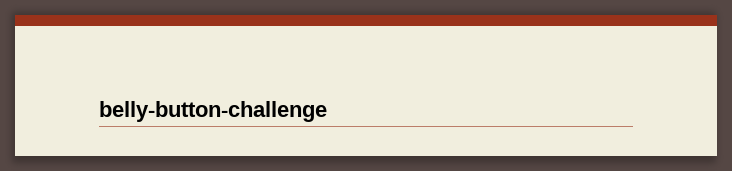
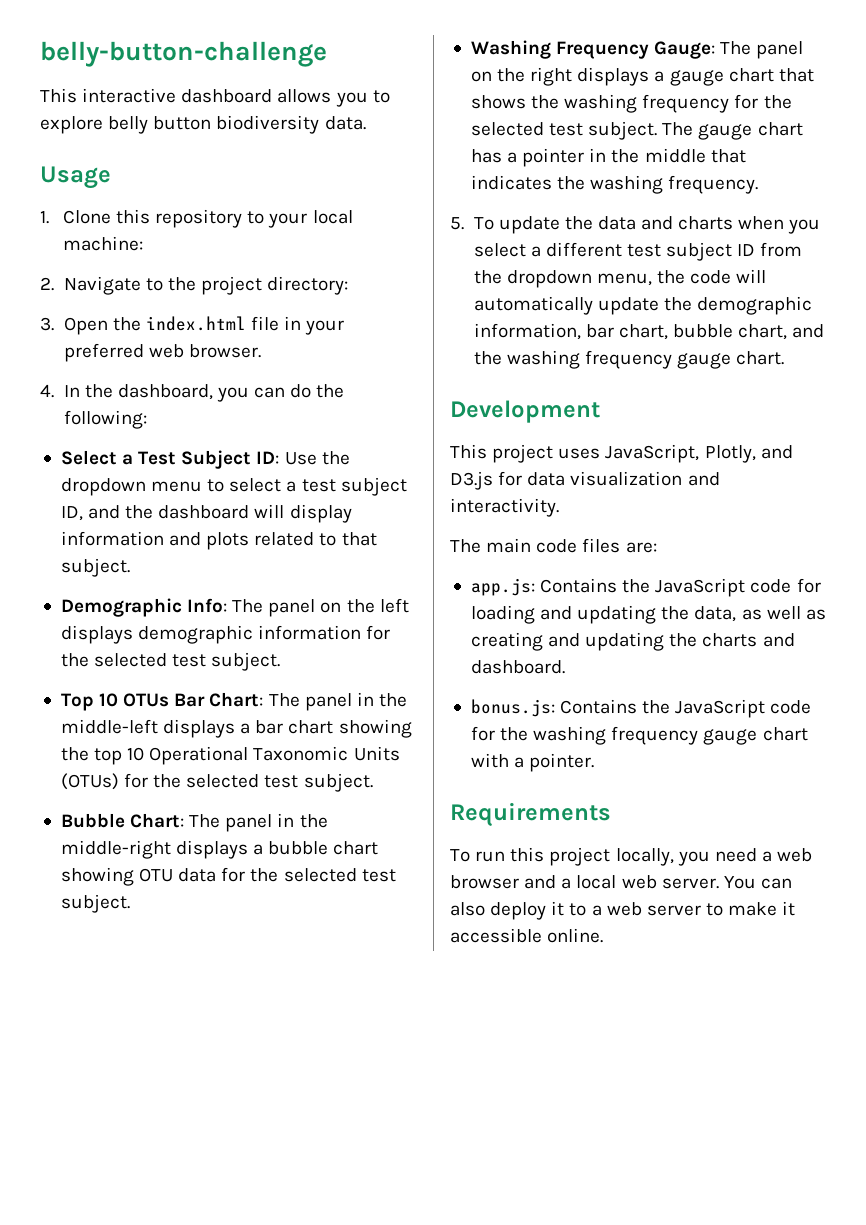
+ This interactive dashboard allows you to explore belly button biodiversity data.
+ Usage
+ 1. Clone this repository to your local machine:
+ 2. Navigate to the project directory:
+ 3. Open the index.html file in your preferred web browser.
+ 4. In the dashboard, you can do the following:
+ Select a Test Subject ID: Use the dropdown menu to select a test subject ID, and the dashboard will display information and plots related to that subject.
+ Demographic Info: The panel on the left displays demographic information for the selected test subject.
+ Top 10 OTUs Bar Chart: The panel in the middle-left displays a bar chart showing the top 10 Operational Taxonomic Units (OTUs) for the selected test subject.
+ Bubble Chart: The panel in the middle-right displays a bubble chart showing OTU data for the selected test subject.
+ Washing Frequency Gauge: The panel on the right displays a gauge chart that shows the washing frequency for the selected test subject. The gauge chart has a pointer in the middle that indicates the washing frequency.
+ 5. To update the data and charts when you select a different test subject ID from the dropdown menu, the code will automatically update the demographic information, bar chart, bubble chart, and the washing frequency gauge chart.
+ Development
+ This project uses JavaScript, Plotly, and D3.js for data visualization and interactivity.
+ The main code files are:
+ app.js: Contains the JavaScript code for loading and updating the data, as well as creating and updating the charts and dashboard.
+ bonus.js: Contains the JavaScript code for the washing frequency gauge chart with a pointer.
+ Requirements
+ To run this project locally, you need a web browser and a local web server. You can also deploy it to a web server to make it accessible online.

